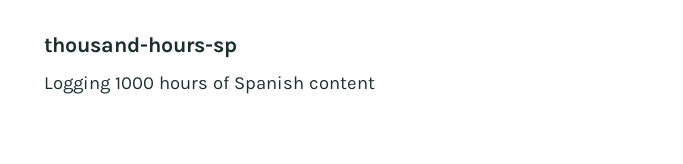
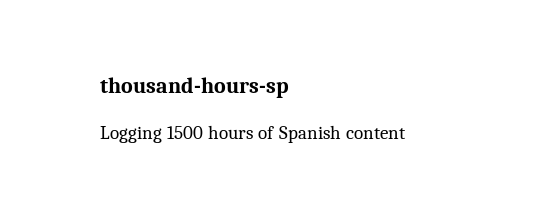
- Logging 1000 hours of Spanish content
+ Logging 1500 hours of Spanish content

